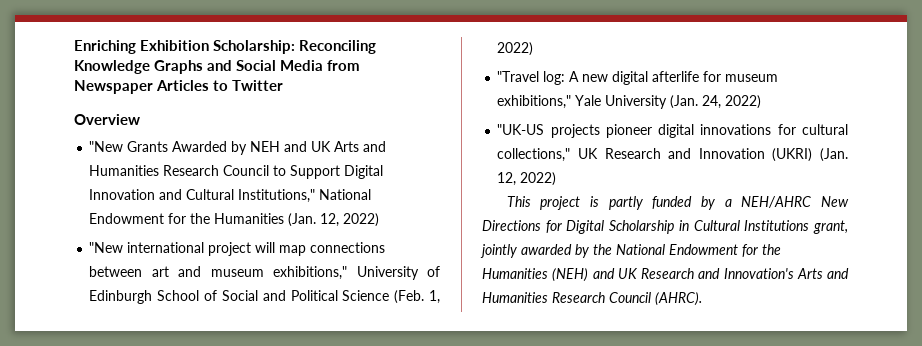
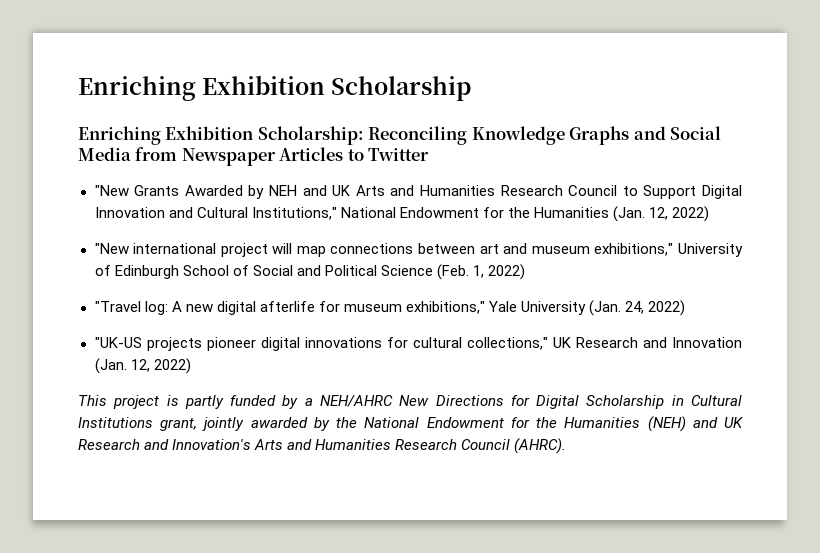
+ Enriching Exhibition Scholarship
- Overview
- "UK-US projects pioneer digital innovations for cultural collections," UK Research and Innovation (UKRI) (Jan. 12, 2022)
+ "UK-US projects pioneer digital innovations for cultural collections," UK Research and Innovation (Jan. 12, 2022)

